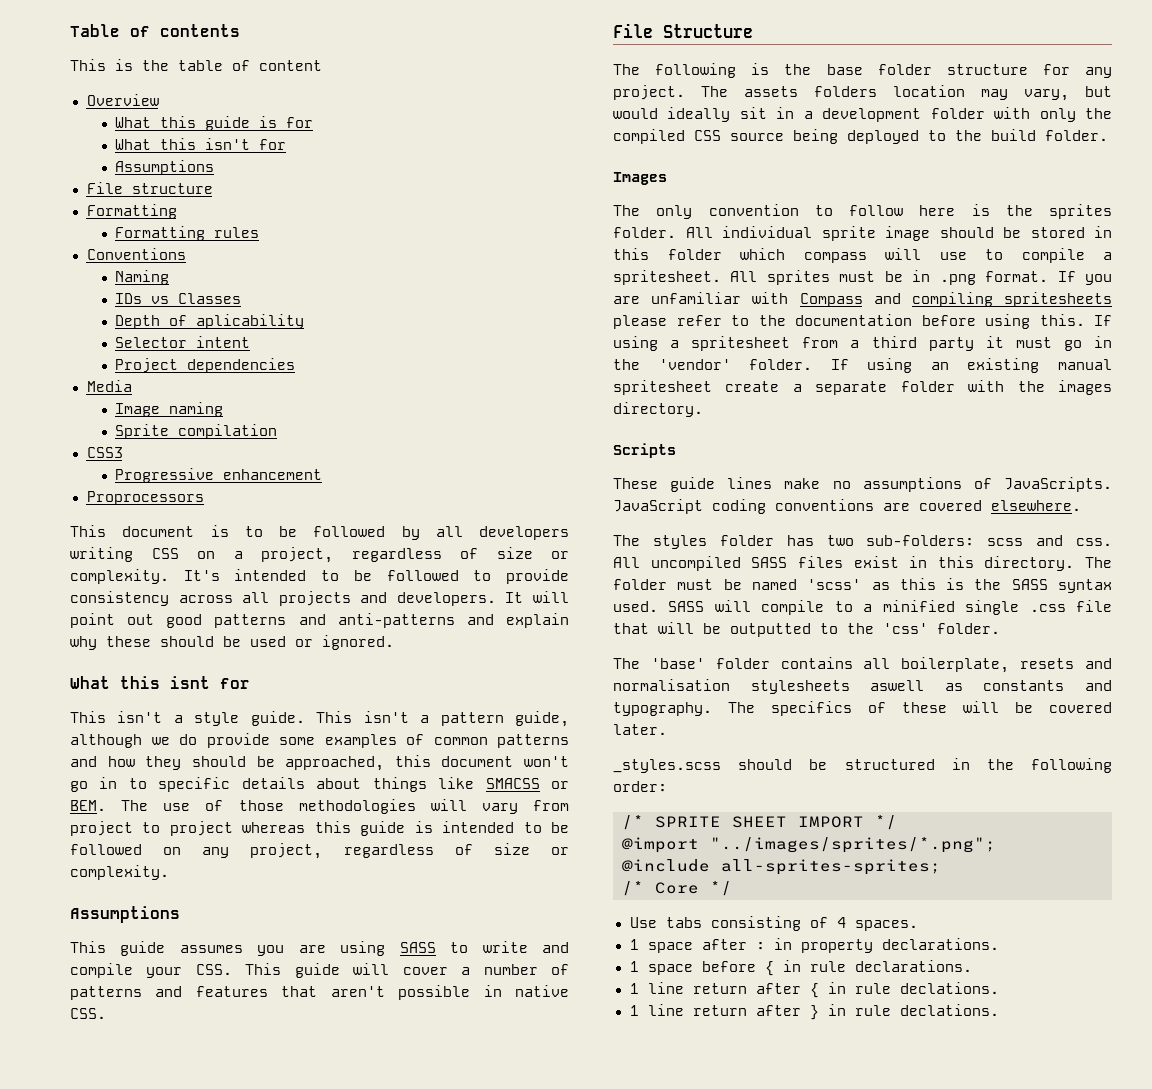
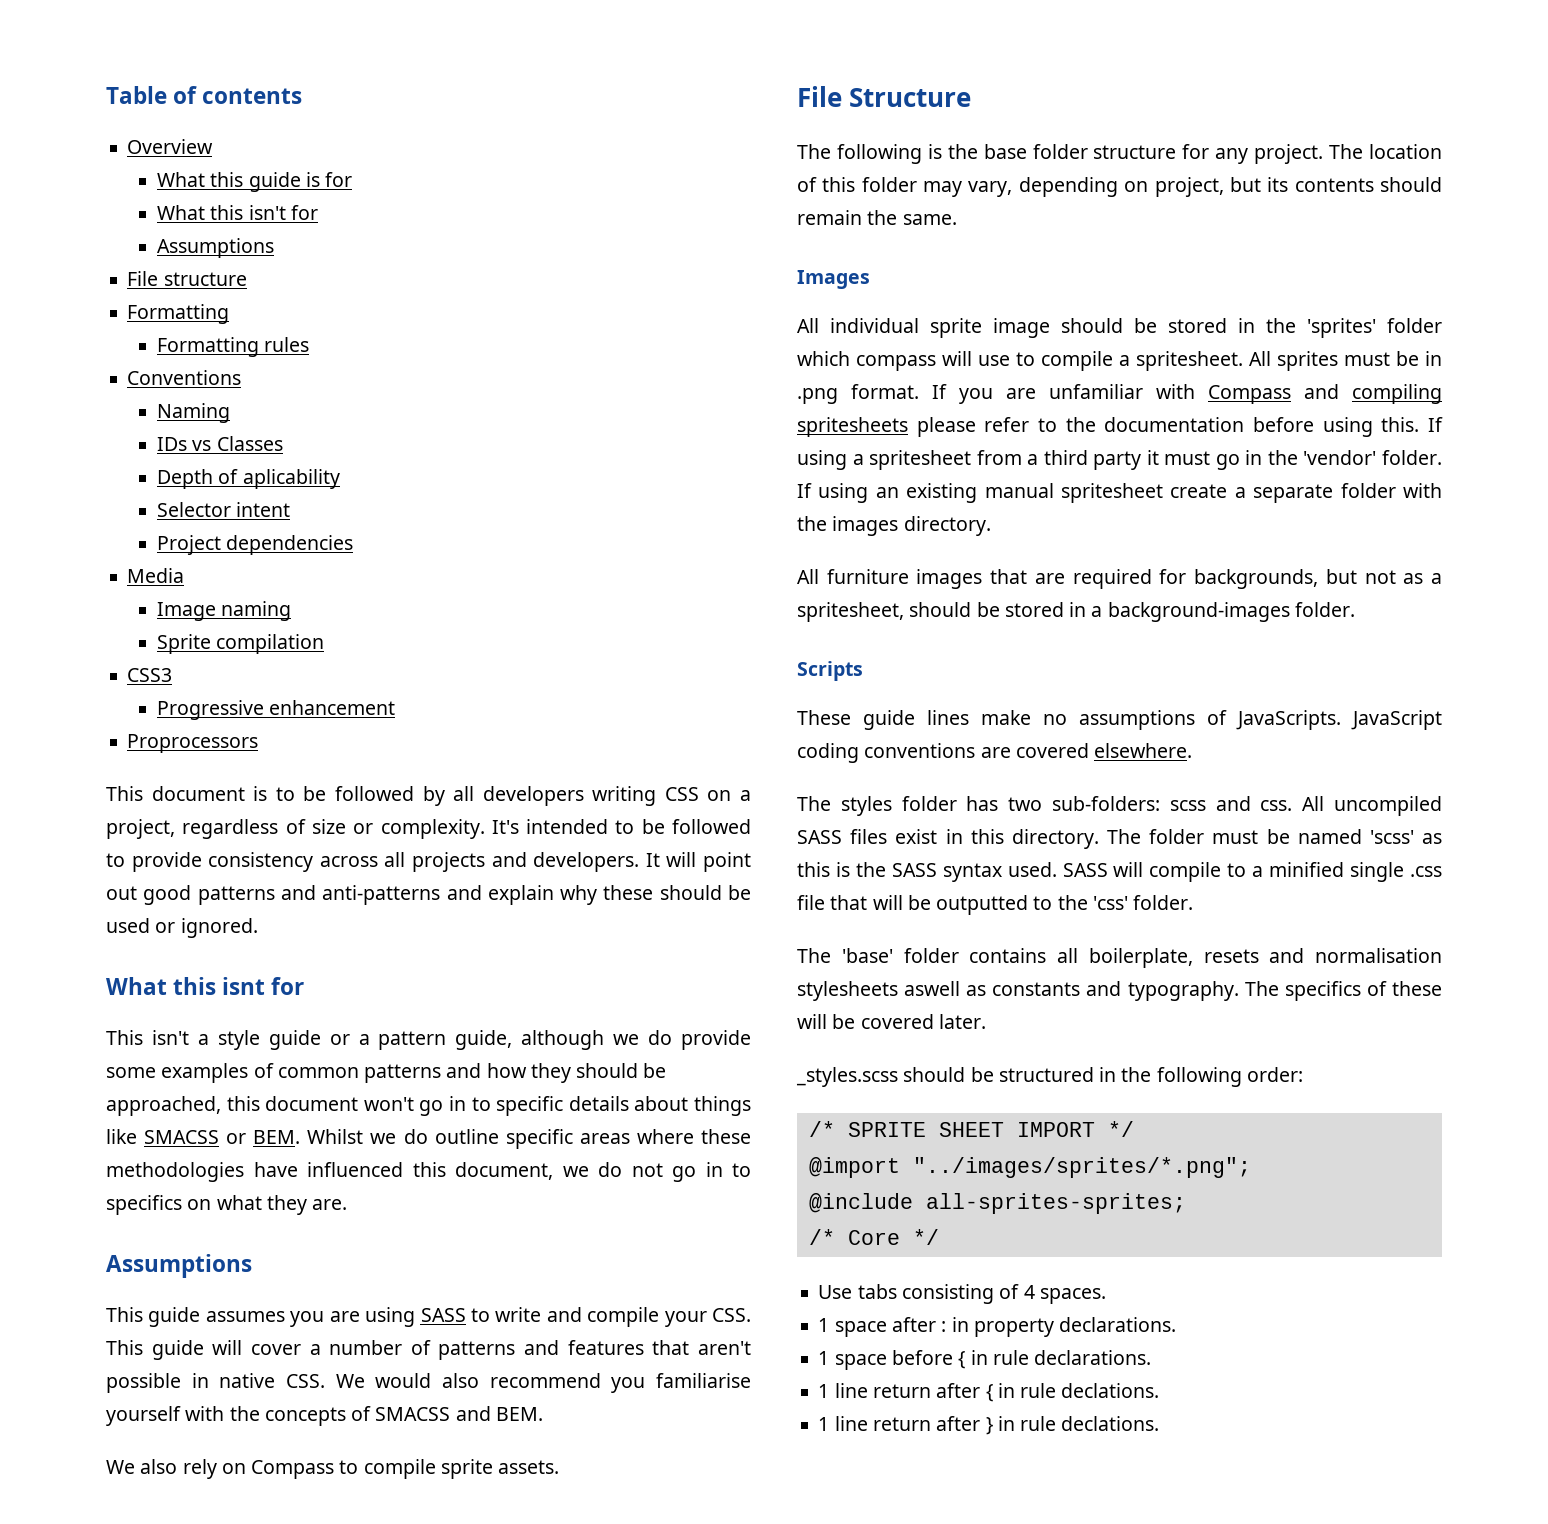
- This is the table of content
- This isn't a style guide. This isn't a pattern guide, although we do provide some examples of common patterns and how they should be approached, this document won't go in to specific details about things like SMACSS or BEM. The use of those methodologies will vary from project to project whereas this guide is intended to be followed on any project, regardless of size or complexity.
+ This isn't a style guide or a pattern guide, although we do provide some examples of common patterns and how they should be approached, this document won't go in to specific details about things like SMACSS or BEM. Whilst we do outline specific areas where these methodologies have influenced this document, we do not go in to specifics on what they are.
- This guide assumes you are using SASS to write and compile your CSS. This guide will cover a number of patterns and features that aren't possible in native CSS.
+ This guide assumes you are using SASS to write and compile your CSS. This guide will cover a number of patterns and features that aren't possible in native CSS. We would also recommend you familiarise yourself with the concepts of SMACSS and BEM.
+ We also rely on Compass to compile sprite assets.
- The assets folders location may vary, but would ideally sit in a development folder with only the compiled CSS source being deployed to the build folder.
+ The location of this folder may vary, depending on project, but its contents should remain the same.
  Images
- The only convention to follow here is the sprites folder. All individual sprite image should be stored in this folder which compass will use to compile a spritesheet.
+ All individual sprite image should be stored in the 'sprites' folder which compass will use to compile a spritesheet.
+ All furniture images that are required for backgrounds, but not as a spritesheet, should be stored in a background-images folder.

